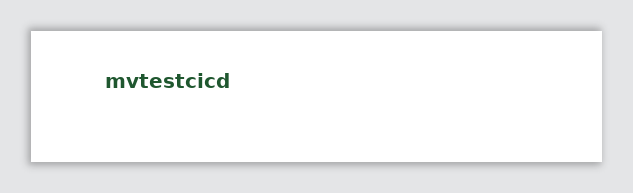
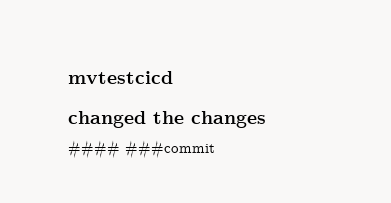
+ changed the changes
+ #### ###commit

